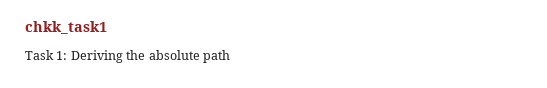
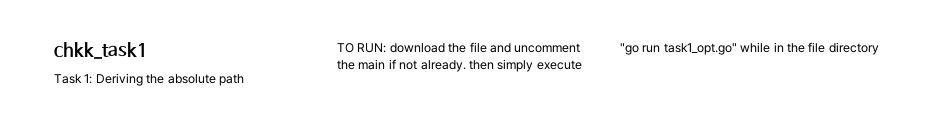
+ TO RUN: download the file and uncomment the main if not already. then simply execute "go run task1_opt.go" while in the file directory

